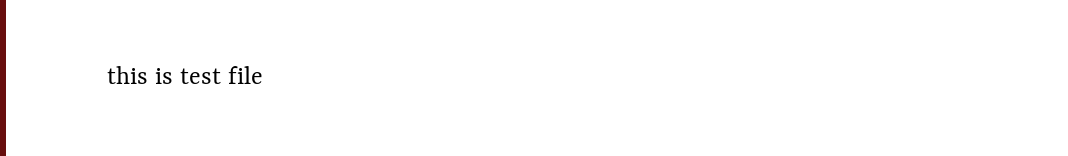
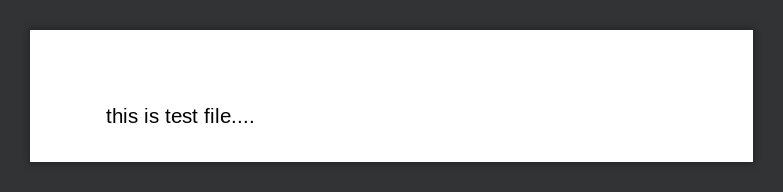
- this is test file
+ this is test file....

